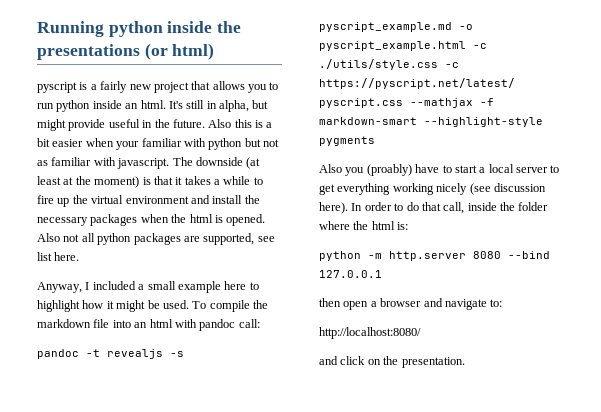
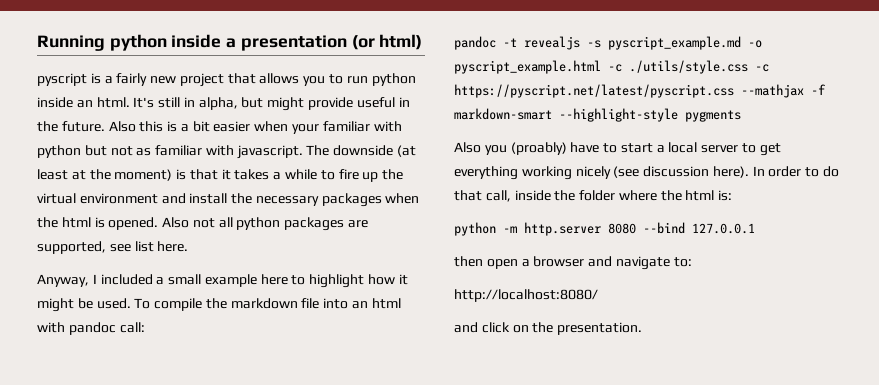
- Running python inside the presentations (or html)
+ Running python inside a presentation (or html)

